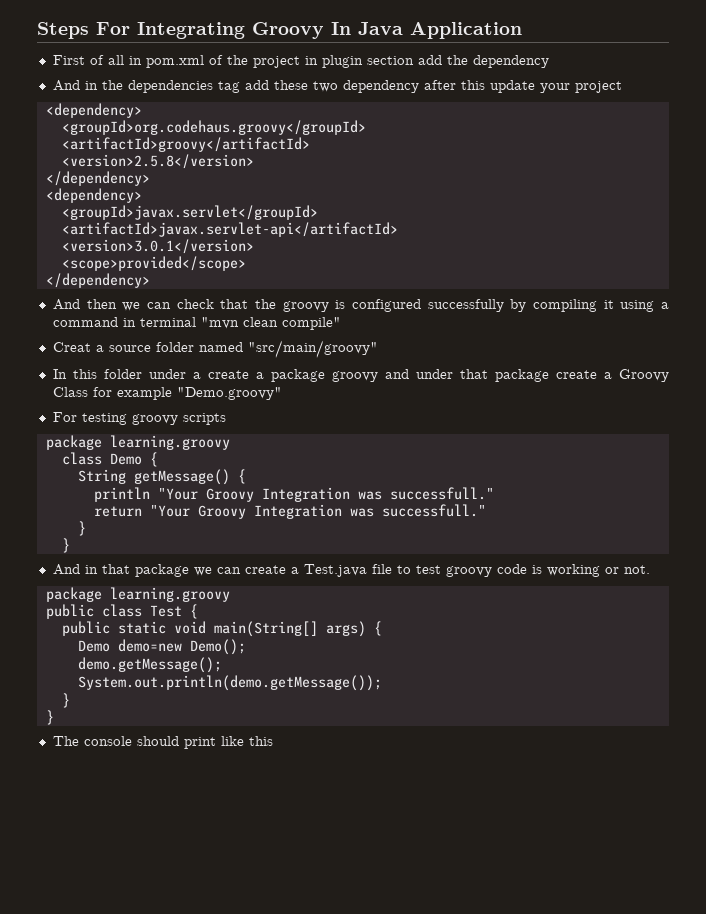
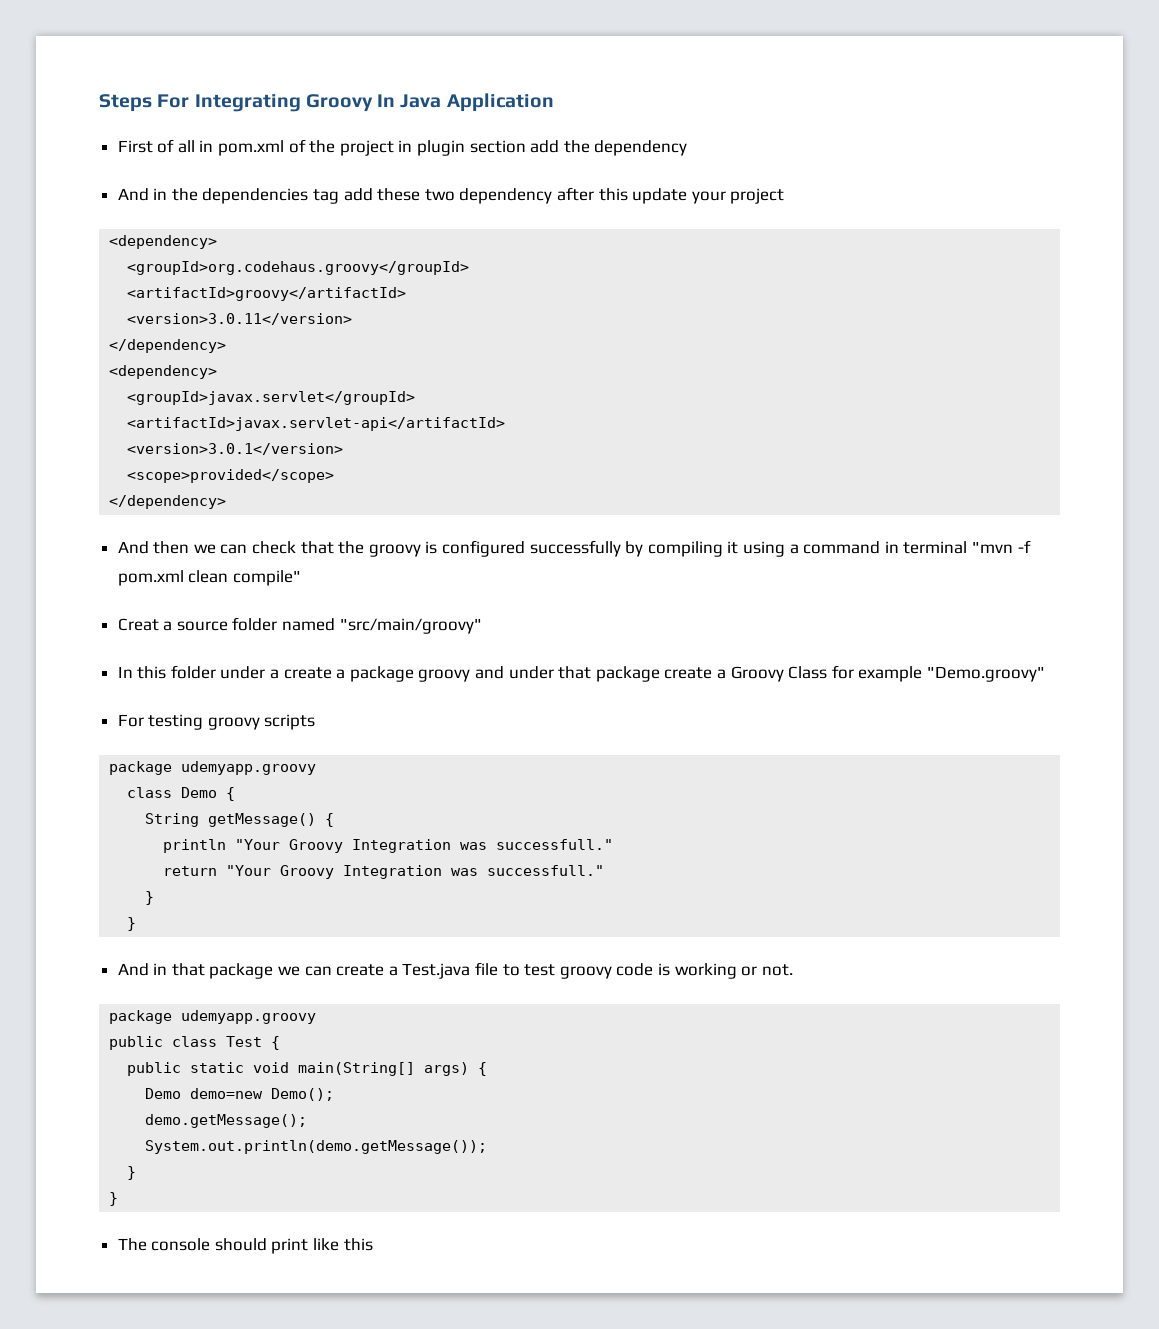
- <version>2.5.8</version>
+ <version>3.0.11</version>
- And then we can check that the groovy is configured successfully by compiling it using a command in terminal "mvn clean compile"
+ And then we can check that the groovy is configured successfully by compiling it using a command in terminal "mvn -f pom.xml clean compile"
  For testing groovy scripts
- package learning.groovy
+ package udemyapp.groovy
  And in that package we can create a Test.java file to test groovy code is working or not.
- package learning.groovy
+ package udemyapp.groovy

